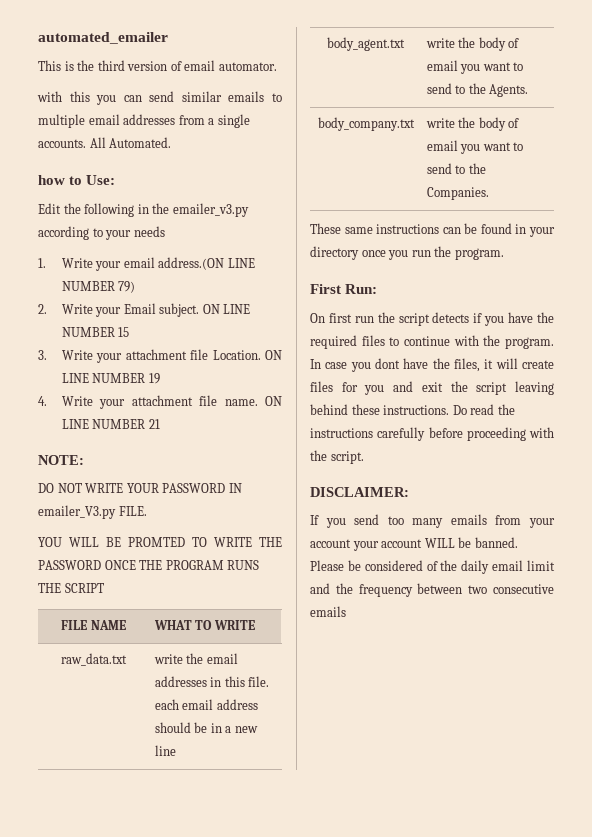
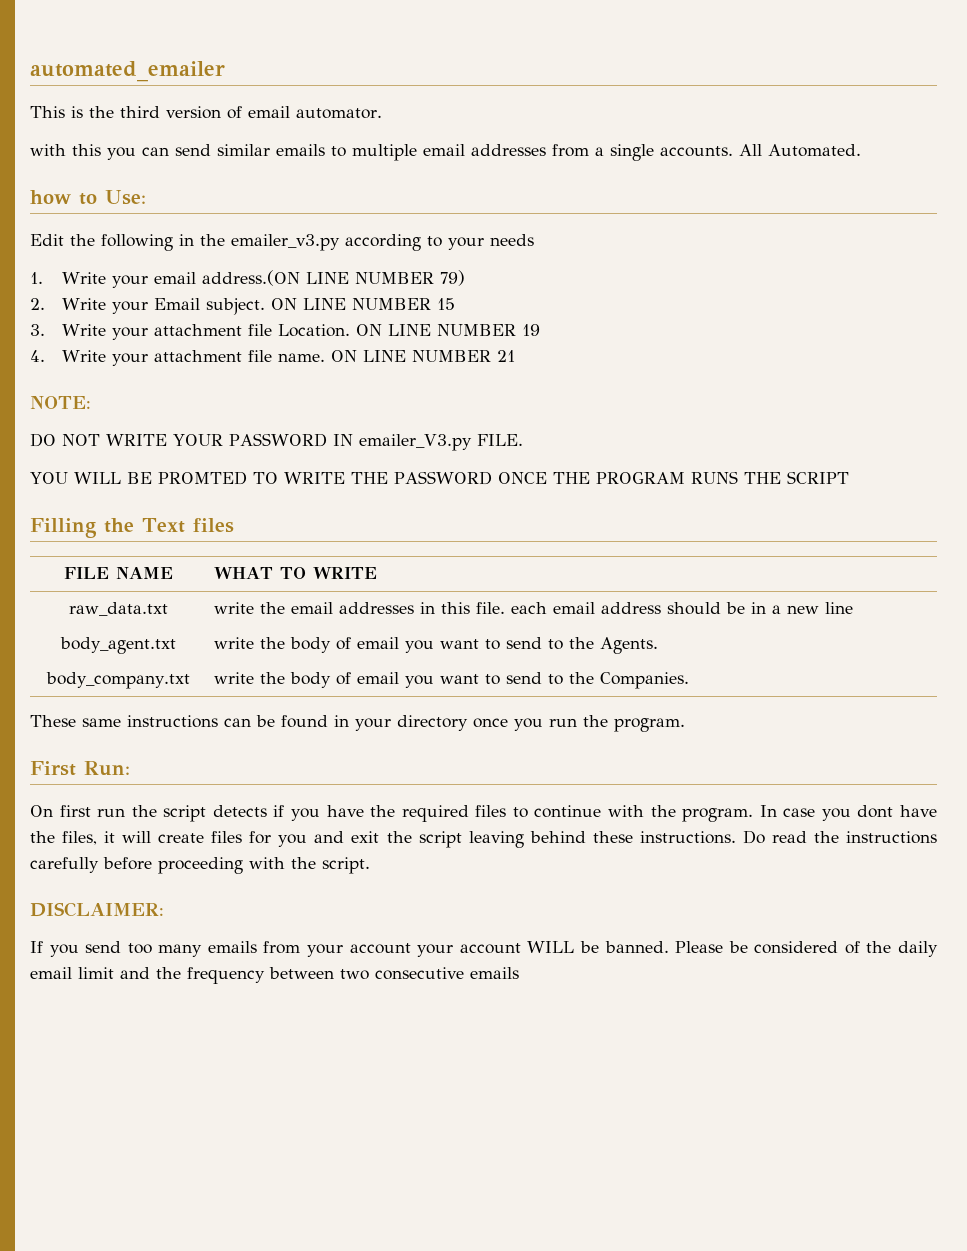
+ Filling the Text files

